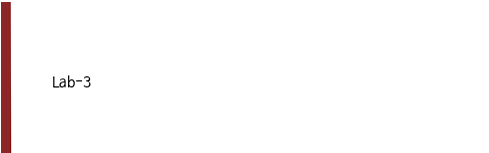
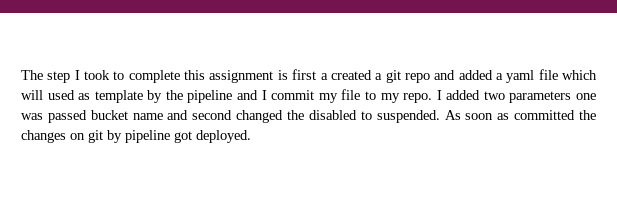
- Lab-3
+ The step I took to complete this assignment is first a created a git repo and added a yaml file which will used as template by the pipeline and I commit my file to my repo. I added two parameters one was passed bucket name and second changed the disabled to suspended. As soon as committed the changes on git by pipeline got deployed.

